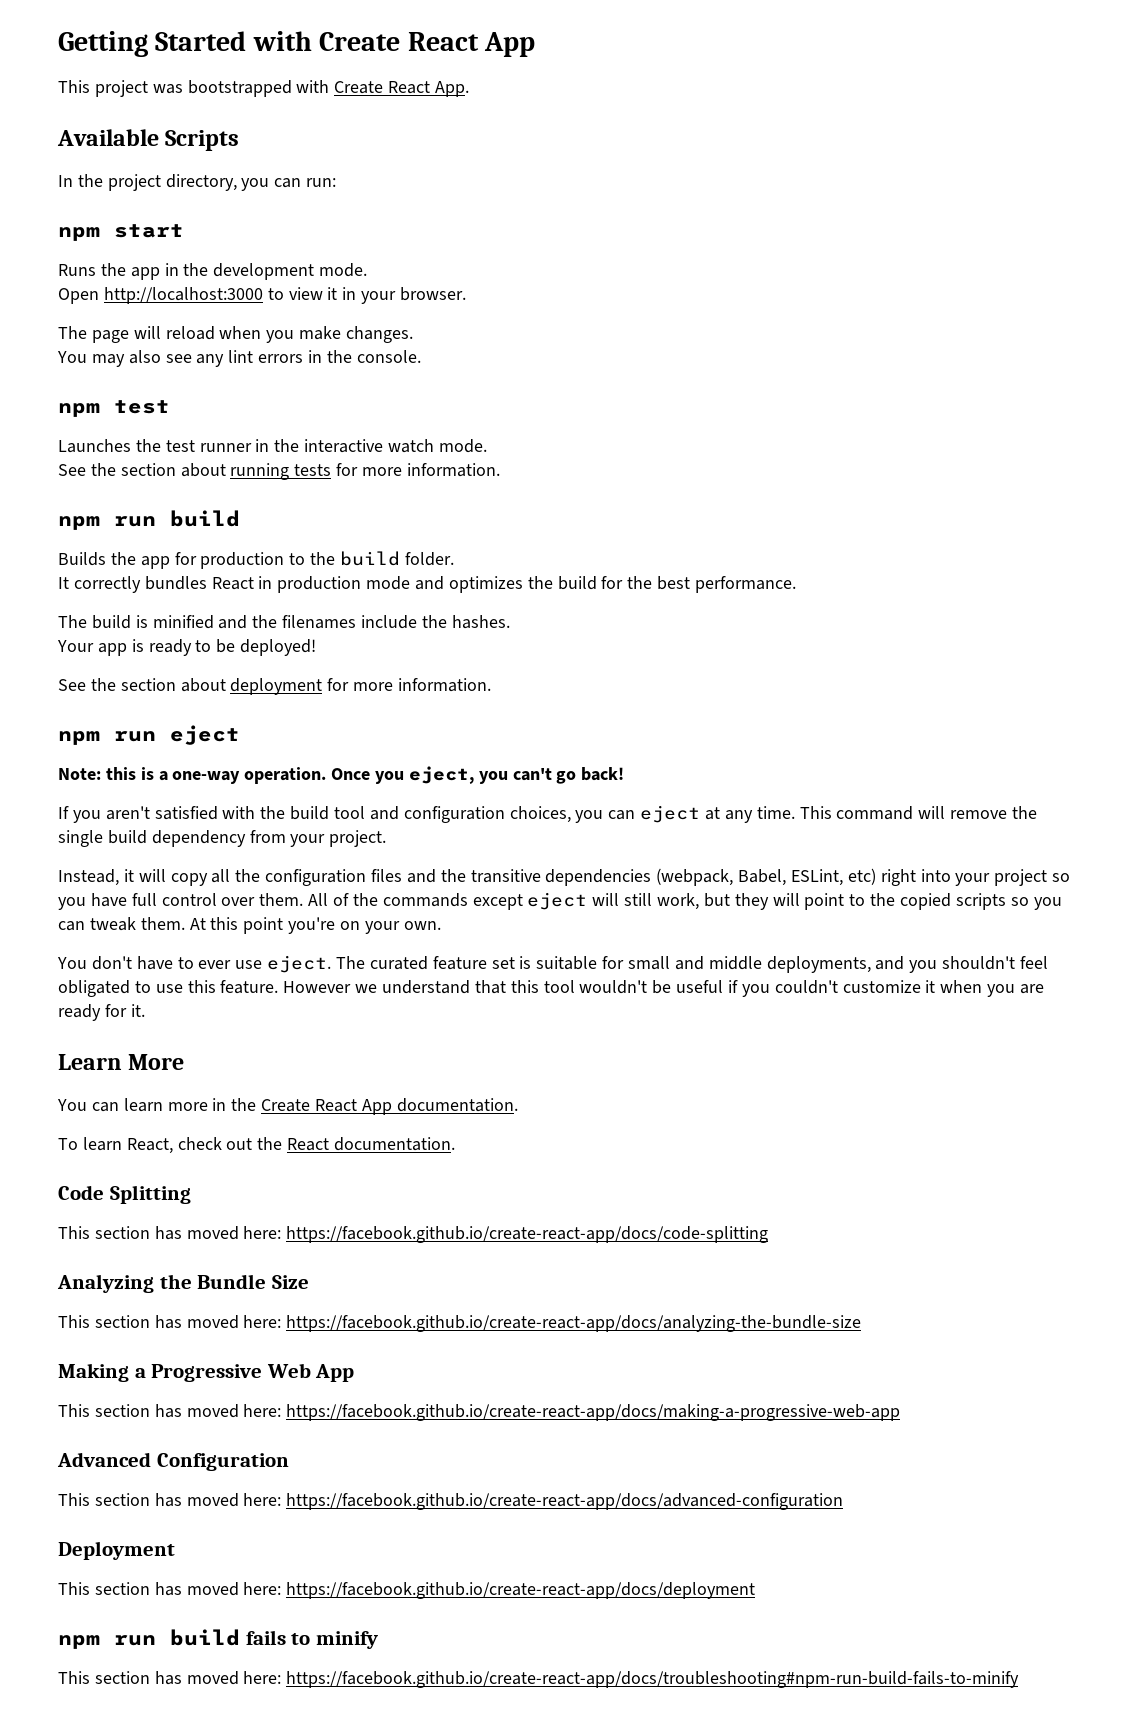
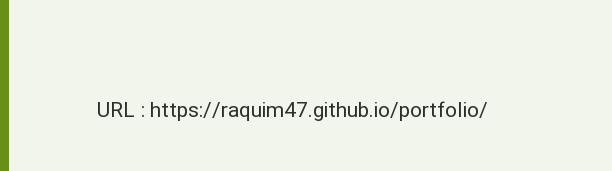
- Getting Started with Create React App
- This project was bootstrapped with Create React App.
- Available Scripts
- In the project directory, you can run:
- npm start
- Runs the app in the development mode.
- Open http://localhost:3000 to view it in your browser.
- The page will reload when you make changes.
- You may also see any lint errors in the console.
- npm test
- Launches the test runner in the interactive watch mode.
- See the section about running tests for more information.
- npm run build
- Builds the app for production to the build folder.
- It correctly bundles React in production mode and optimizes the build for the best performance.
- The build is minified and the filenames include the hashes.
- Your app is ready to be deployed!
- See the section about deployment for more information.
- npm run eject
- Note: this is a one-way operation. Once you eject, you can't go back!
- If you aren't satisfied with the build tool and configuration choices, you can eject at any time. This command will remove the single build dependency from your project.
- Instead, it will copy all the configuration files and the transitive dependencies (webpack, Babel, ESLint, etc) right into your project so you have full control over them. All of the commands except eject will still work, but they will point to the copied scripts so you can tweak them. At this point you're on your own.
- You don't have to ever use eject. The curated feature set is suitable for small and middle deployments, and you shouldn't feel obligated to use this feature. However we understand that this tool wouldn't be useful if you couldn't customize it when you are ready for it.
- Learn More
- You can learn more in the Create React App documentation.
- To learn React, check out the React documentation.
- Code Splitting
- This section has moved here: https://facebook.github.io/create-react-app/docs/code-splitting
- Analyzing the Bundle Size
- This section has moved here: https://facebook.github.io/create-react-app/docs/analyzing-the-bundle-size
- Making a Progressive Web App
- This section has moved here: https://facebook.github.io/create-react-app/docs/making-a-progressive-web-app
- Advanced Configuration
- This section has moved here: https://facebook.github.io/create-react-app/docs/advanced-configuration
- Deployment
- This section has moved here: https://facebook.github.io/create-react-app/docs/deployment
- npm run build fails to minify
- This section has moved here: https://facebook.github.io/create-react-app/docs/troubleshooting#npm-run-build-fails-to-minify
+ URL : https://raquim47.github.io/portfolio/

